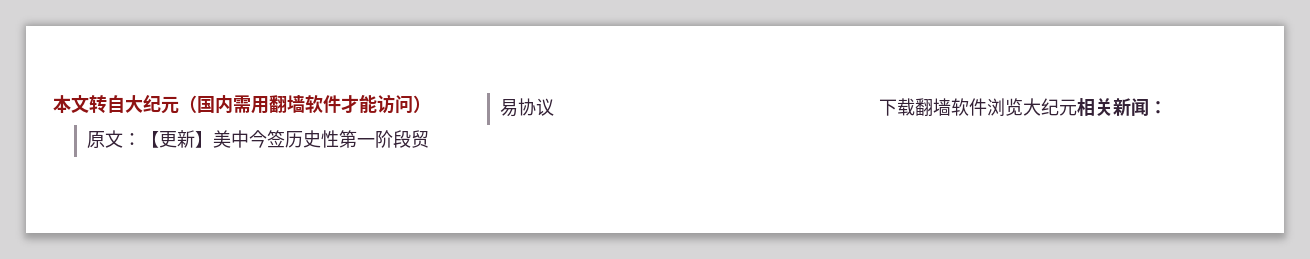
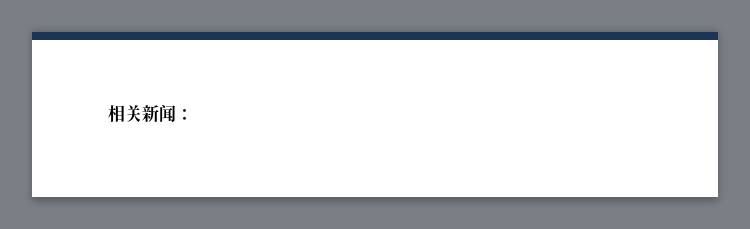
- 本文转自大纪元（国内需用翻墙软件才能访问）
- 原文：【更新】美中今签历史性第一阶段贸易协议
- 下载翻墙软件浏览大纪元相关新闻：
+ 相关新闻：

